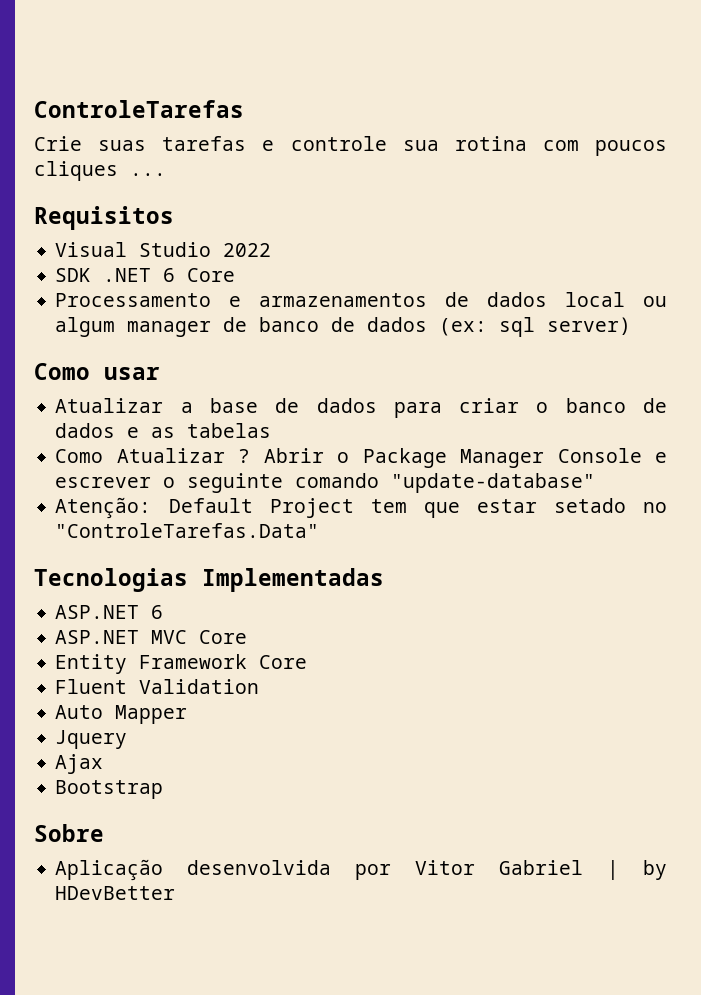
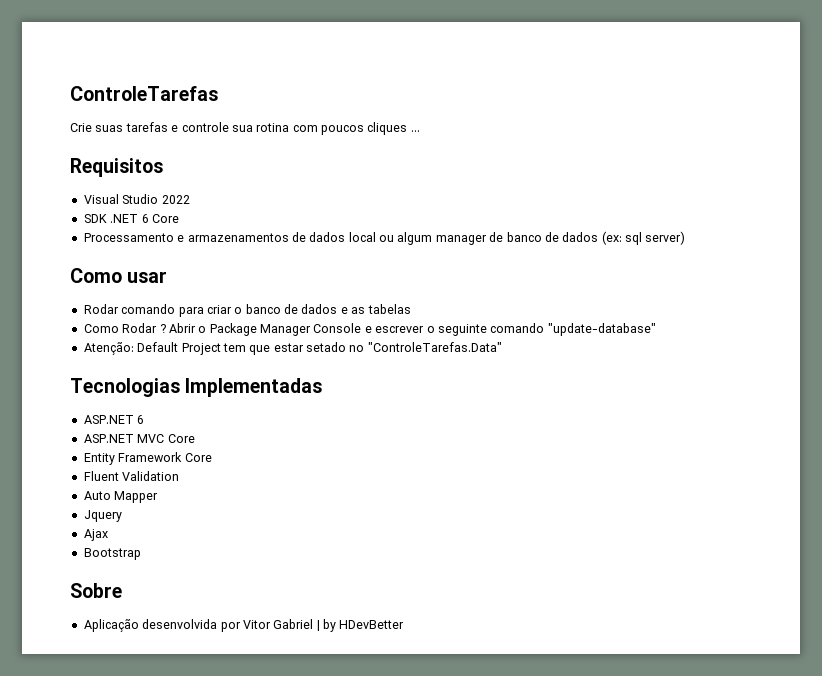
- Atualizar a base de dados para criar o banco de dados e as tabelas
+ Rodar comando para criar o banco de dados e as tabelas
- Como Atualizar ?
+ Como Rodar ?

